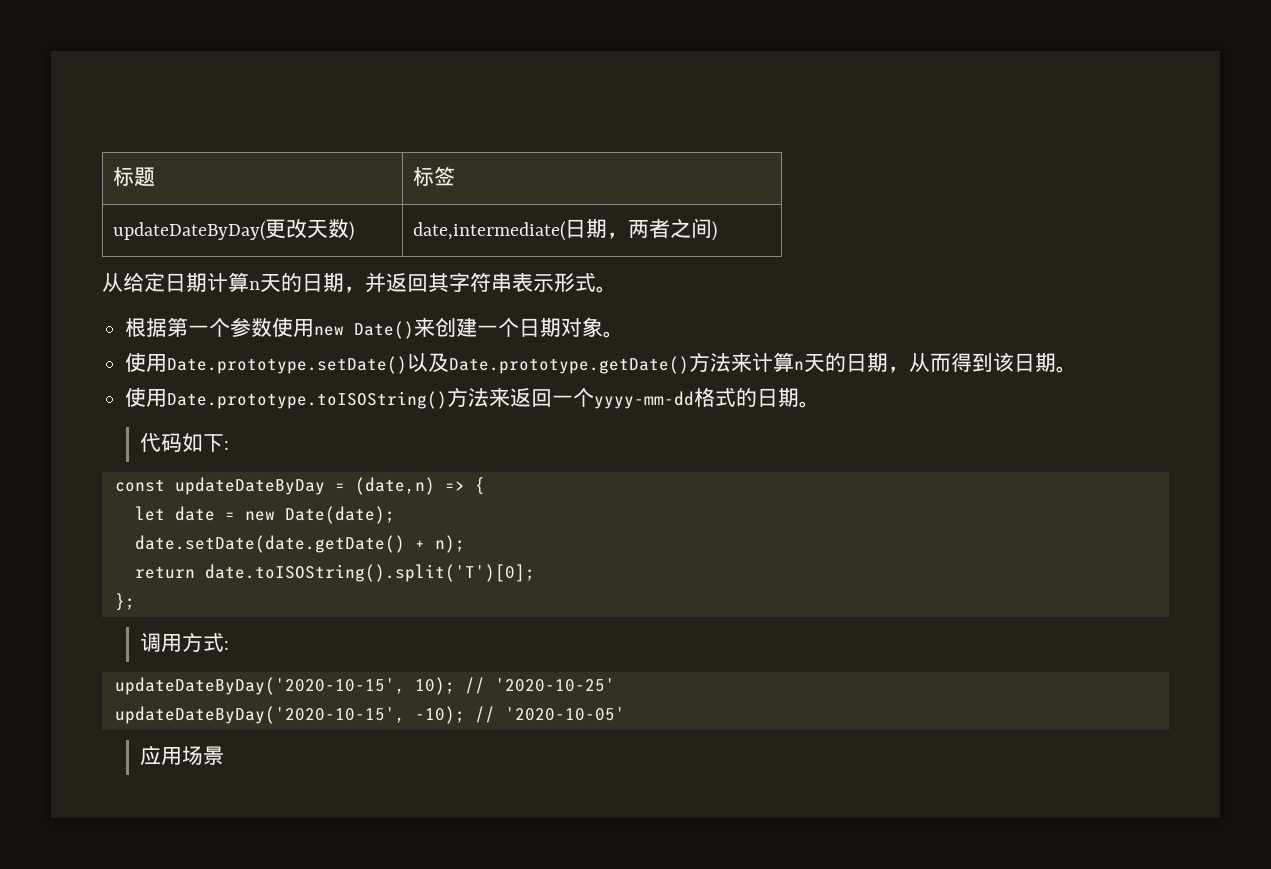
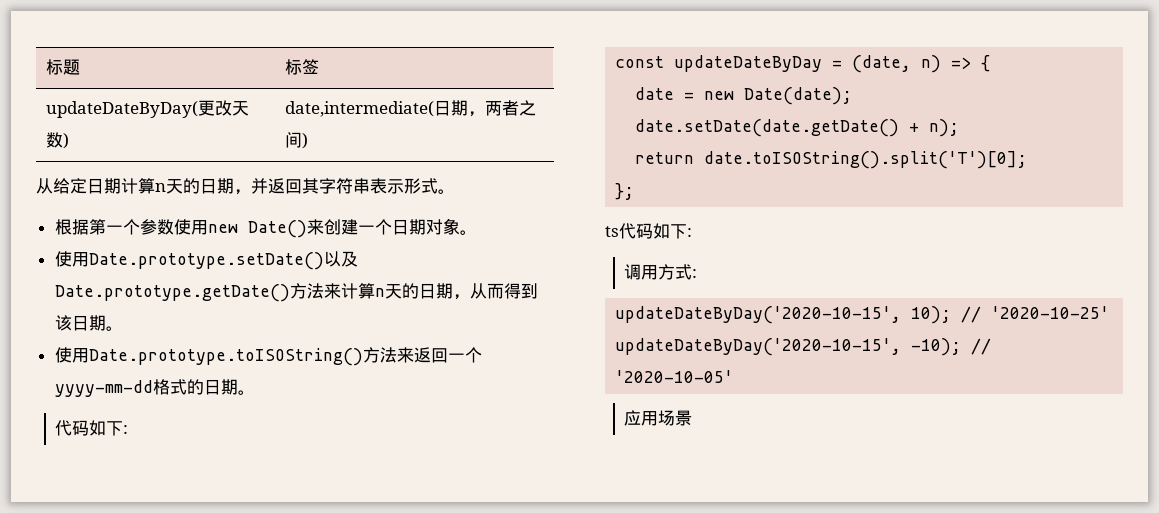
- const updateDateByDay = (date,n) => {
+ const updateDateByDay = (date, n) => {
- let date = new Date(date);
+ date = new Date(date);
+ ts代码如下:

